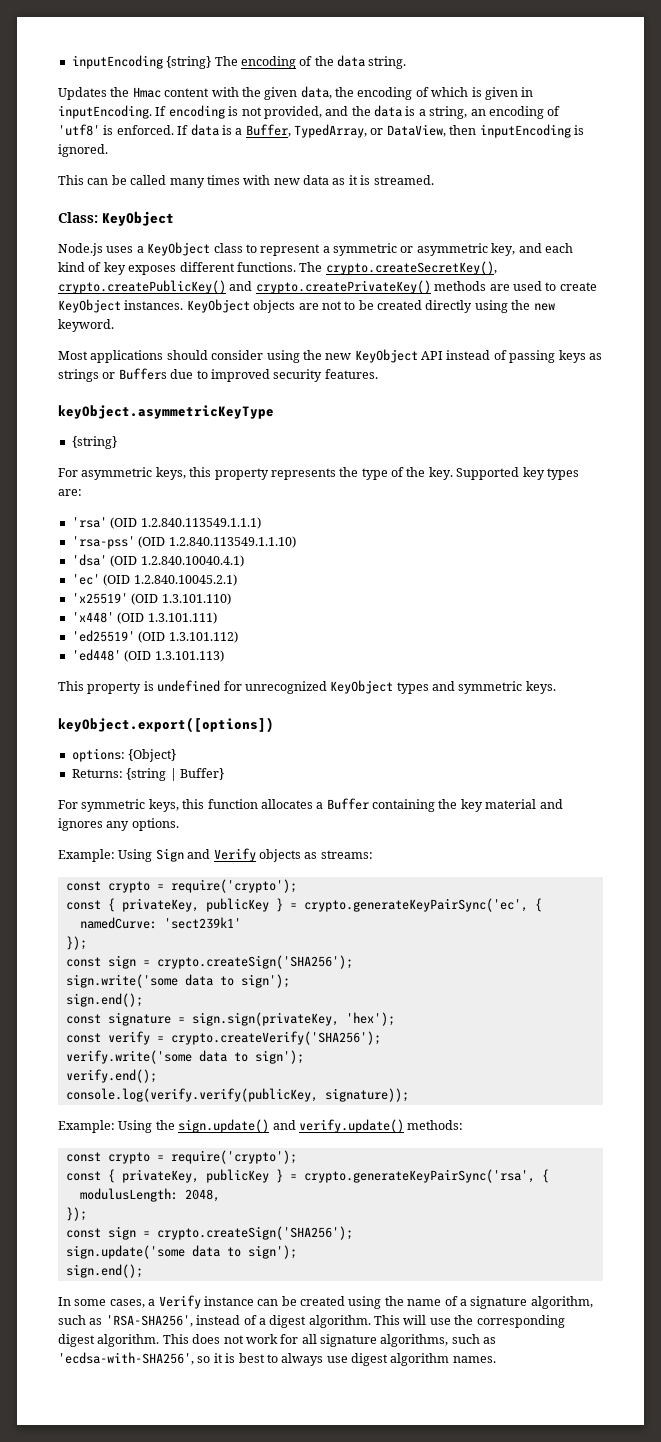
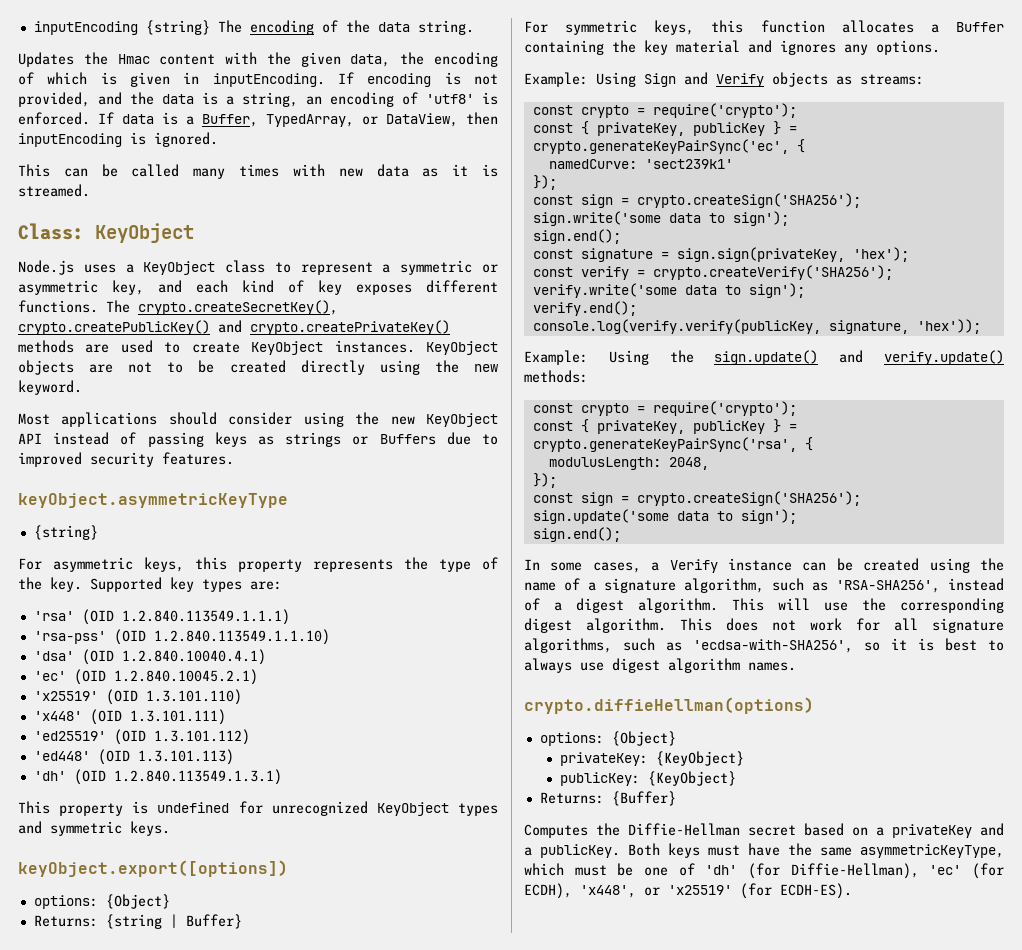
+ 'dh' (OID 1.2.840.113549.1.3.1)
- console.log(verify.verify(publicKey, signature));
+ console.log(verify.verify(publicKey, signature, 'hex'));
+ crypto.diffieHellman(options)
+ options: {Object}
+ privateKey: {KeyObject}
+ publicKey: {KeyObject}
+ Returns: {Buffer}
+ Computes the Diffie-Hellman secret based on a privateKey and a publicKey. Both keys must have the same asymmetricKeyType, which must be one of 'dh' (for Diffie-Hellman), 'ec' (for ECDH), 'x448', or 'x25519' (for ECDH-ES).

